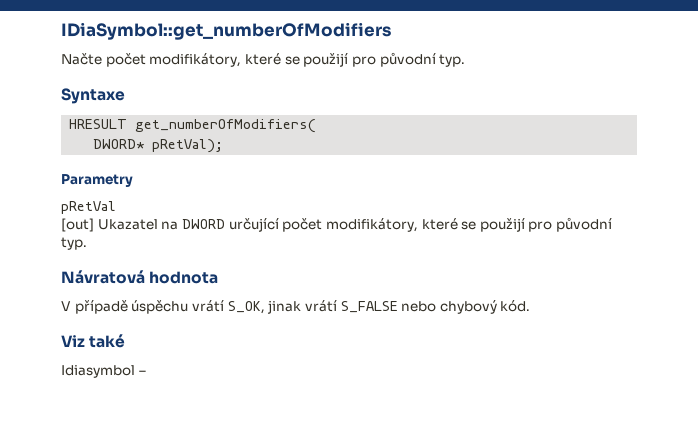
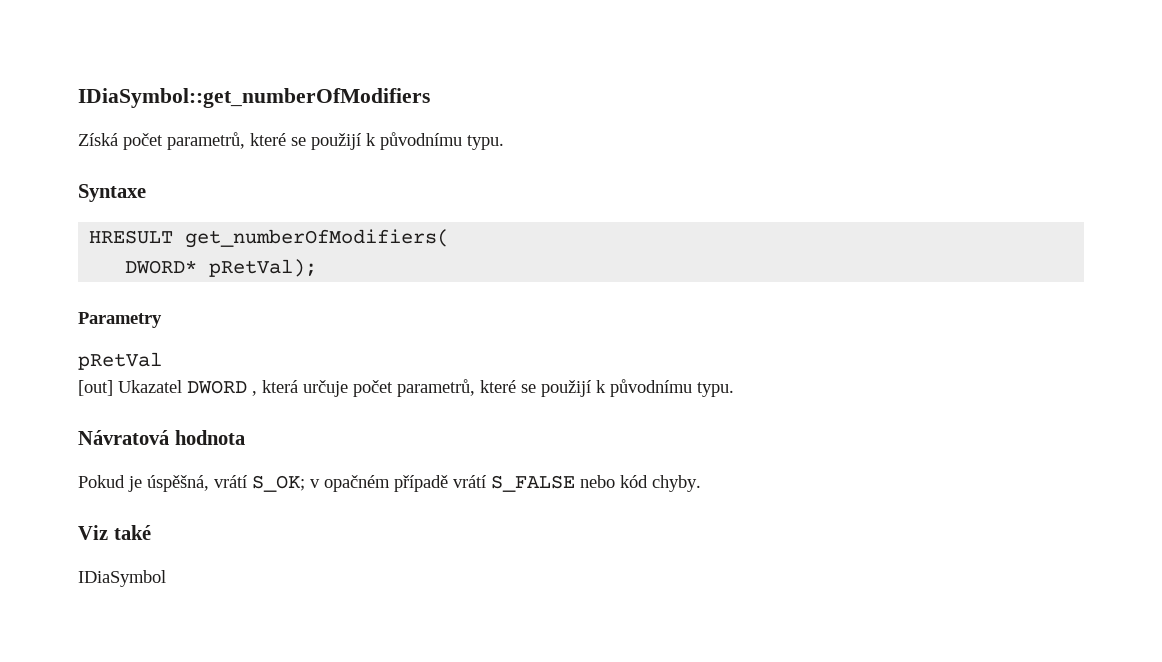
- Načte počet modifikátory, které se použijí pro původní typ.
+ Získá počet parametrů, které se použijí k původnímu typu.
- [out] Ukazatel na DWORD určující počet modifikátory, které se použijí pro původní typ.
+ [out] Ukazatel DWORD , která určuje počet parametrů, které se použijí k původnímu typu.
  Návratová hodnota
- V případě úspěchu vrátí S_OK, jinak vrátí S_FALSE nebo chybový kód.
+ Pokud je úspěšná, vrátí S_OK; v opačném případě vrátí S_FALSE nebo kód chyby.
- Idiasymbol –
+ IDiaSymbol

